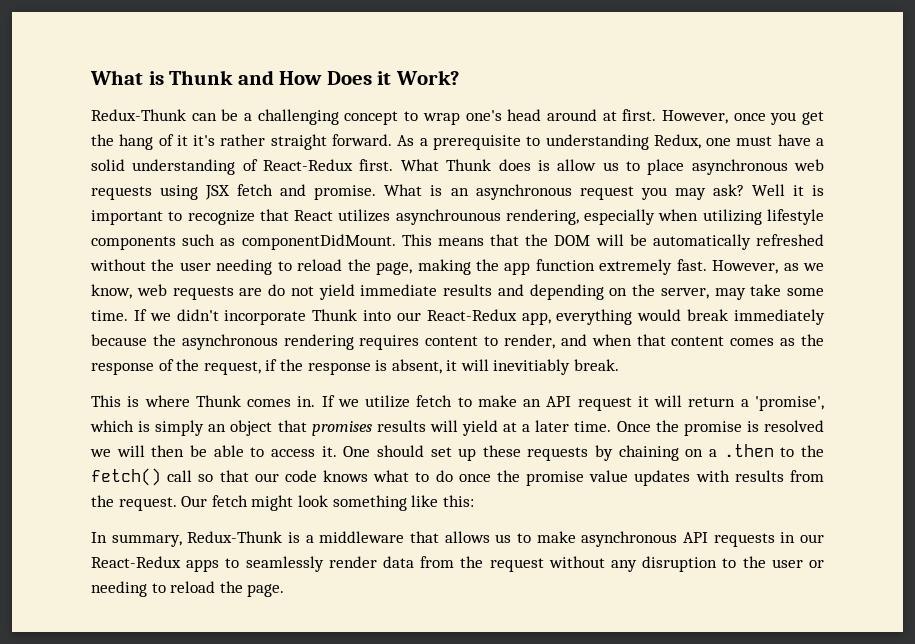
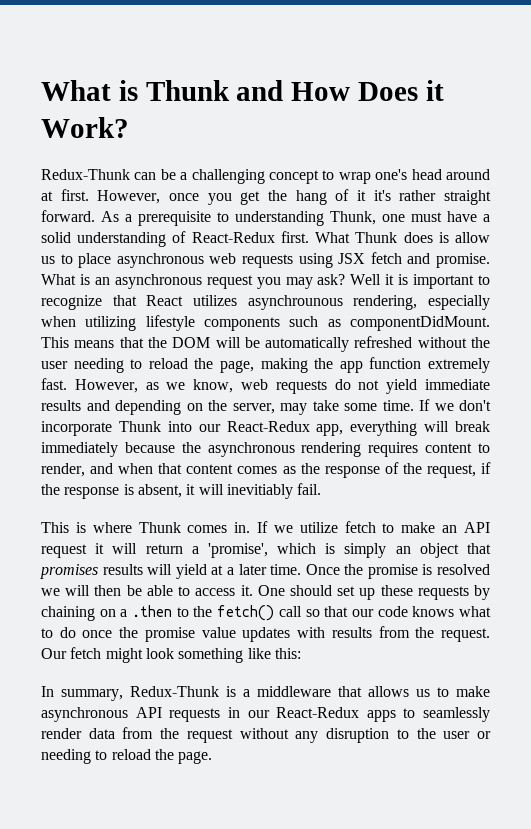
- As a prerequisite to understanding Redux, one must have a solid understanding of React-Redux first.
+ As a prerequisite to understanding Thunk, one must have a solid understanding of React-Redux first.
- However, as we know, web requests are do not yield immediate results and depending on the server, may take some time.
+ However, as we know, web requests do not yield immediate results and depending on the server, may take some time.
- If we didn't incorporate Thunk into our React-Redux app, everything would break immediately because the asynchronous rendering requires content to render, and when that content comes as the response of the request, if the response is absent, it will inevitiably break.
+ If we don't incorporate Thunk into our React-Redux app, everything will break immediately because the asynchronous rendering requires content to render, and when that content comes as the response of the request, if the response is absent, it will inevitiably fail.

